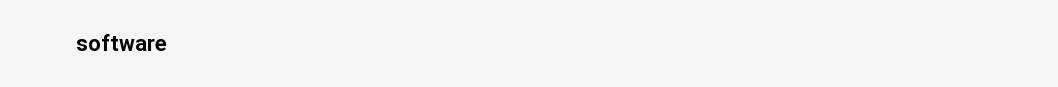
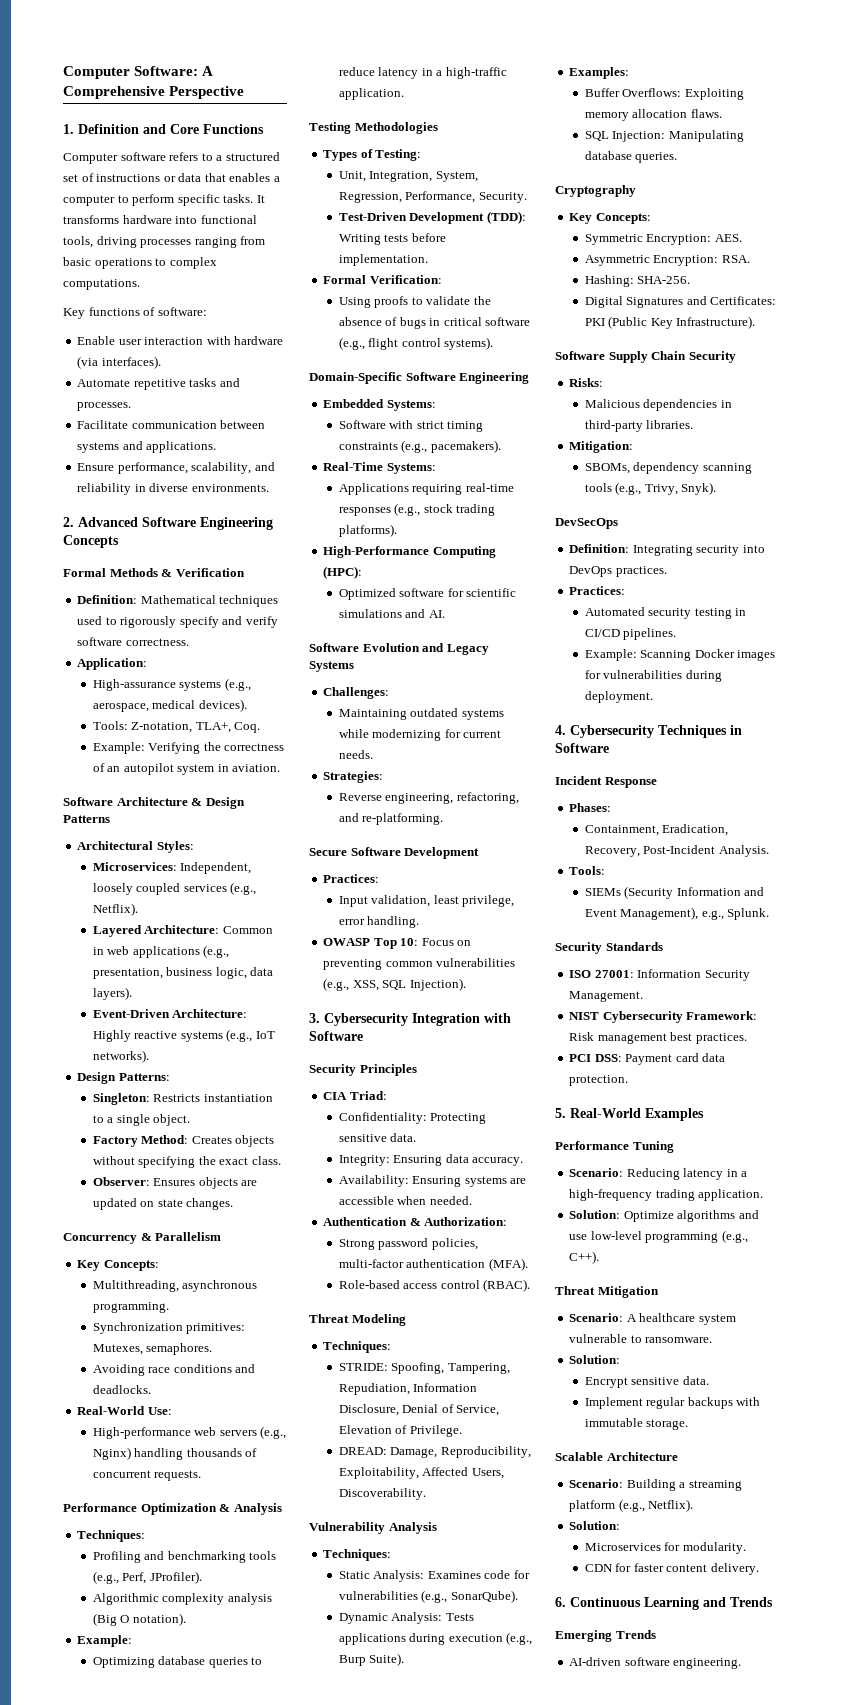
- software
+ Computer Software: A Comprehensive Perspective
+ 1. Definition and Core Functions
+ Computer software refers to a structured set of instructions or data that enables a computer to perform specific tasks. It transforms hardware into functional tools, driving processes ranging from basic operations to complex computations.
+ Key functions of software:
+ Enable user interaction with hardware (via interfaces).
+ Automate repetitive tasks and processes.
+ Facilitate communication between systems and applications.
+ Ensure performance, scalability, and reliability in diverse environments.
+ 2. Advanced Software Engineering Concepts
+ Formal Methods & Verification
+ Definition: Mathematical techniques used to rigorously specify and verify software correctness.
+ Application:
+ High-assurance systems (e.g., aerospace, medical devices).
+ Tools: Z-notation, TLA+, Coq.
+ Example: Verifying the correctness of an autopilot system in aviation.
+ Software Architecture & Design Patterns
+ Architectural Styles:
+ Microservices: Independent, loosely coupled services (e.g., Netflix).
+ Layered Architecture: Common in web applications (e.g., presentation, business logic, data layers).
+ Event-Driven Architecture: Highly reactive systems (e.g., IoT networks).
+ Design Patterns:
+ Singleton: Restricts instantiation to a single object.
+ Factory Method: Creates objects without specifying the exact class.
+ Observer: Ensures objects are updated on state changes.
+ Concurrency & Parallelism
+ Key Concepts:
+ Multithreading, asynchronous programming.
+ Synchronization primitives: Mutexes, semaphores.
+ Avoiding race conditions and deadlocks.
+ Real-World Use:
+ High-performance web servers (e.g., Nginx) handling thousands of concurrent requests.
+ Performance Optimization & Analysis
+ Techniques:
+ Profiling and benchmarking tools (e.g., Perf, JProfiler).
+ Algorithmic complexity analysis (Big O notation).
+ Example:
+ Optimizing database queries to reduce latency in a high-traffic application.
+ Testing Methodologies
+ Types of Testing:
+ Unit, Integration, System, Regression, Performance, Security.
+ Test-Driven Development (TDD): Writing tests before implementation.
+ Formal Verification:
+ Using proofs to validate the absence of bugs in critical software (e.g., flight control systems).
+ Domain-Specific Software Engineering
+ Embedded Systems:
+ Software with strict timing constraints (e.g., pacemakers).
+ Real-Time Systems:
+ Applications requiring real-time responses (e.g., stock trading platforms).
+ High-Performance Computing (HPC):
+ Optimized software for scientific simulations and AI.
+ Software Evolution and Legacy Systems
+ Challenges:
+ Maintaining outdated systems while modernizing for current needs.
+ Strategies:
+ Reverse engineering, refactoring, and re-platforming.
+ Secure Software Development
+ Practices:
+ Input validation, least privilege, error handling.
+ OWASP Top 10: Focus on preventing common vulnerabilities (e.g., XSS, SQL Injection).
+ 3. Cybersecurity Integration with Software
+ Security Principles
+ CIA Triad:
+ Confidentiality: Protecting sensitive data.
+ Integrity: Ensuring data accuracy.
+ Availability: Ensuring systems are accessible when needed.
+ Authentication & Authorization:
+ Strong password policies, multi-factor authentication (MFA).
+ Role-based access control (RBAC).
+ Threat Modeling
+ Techniques:
+ STRIDE: Spoofing, Tampering, Repudiation, Information Disclosure, Denial of Service, Elevation of Privilege.
+ DREAD: Damage, Reproducibility, Exploitability, Affected Users, Discoverability.
+ Vulnerability Analysis
+ Techniques:
+ Static Analysis: Examines code for vulnerabilities (e.g., SonarQube).
+ Dynamic Analysis: Tests applications during execution (e.g., Burp Suite).
+ Examples:
+ Buffer Overflows: Exploiting memory allocation flaws.
+ SQL Injection: Manipulating database queries.
+ Cryptography
+ Key Concepts:
+ Symmetric Encryption: AES.
+ Asymmetric Encryption: RSA.
+ Hashing: SHA-256.
+ Digital Signatures and Certificates: PKI (Public Key Infrastructure).
+ Software Supply Chain Security
+ Risks:
+ Malicious dependencies in third-party libraries.
+ Mitigation:
+ SBOMs, dependency scanning tools (e.g., Trivy, Snyk).
+ DevSecOps
+ Definition: Integrating security into DevOps practices.
+ Practices:
+ Automated security testing in CI/CD pipelines.
+ Example: Scanning Docker images for vulnerabilities during deployment.
+ 4. Cybersecurity Techniques in Software
+ Incident Response
+ Phases:
+ Containment, Eradication, Recovery, Post-Incident Analysis.
+ Tools:
+ SIEMs (Security Information and Event Management), e.g., Splunk.
+ Security Standards
+ ISO 27001: Information Security Management.
+ NIST Cybersecurity Framework: Risk management best practices.
+ PCI DSS: Payment card data protection.
+ 5. Real-World Examples
+ Performance Tuning
+ Scenario: Reducing latency in a high-frequency trading application.
+ Solution: Optimize algorithms and use low-level programming (e.g., C++).
+ Threat Mitigation
+ Scenario: A healthcare system vulnerable to ransomware.
+ Solution:
+ Encrypt sensitive data.
+ Implement regular backups with immutable storage.
+ Scalable Architecture
+ Scenario: Building a streaming platform (e.g., Netflix).
+ Solution:
+ Microservices for modularity.
+ CDN for faster content delivery.
+ 6. Continuous Learning and Trends
+ Emerging Trends
+ AI-driven software engineering.

